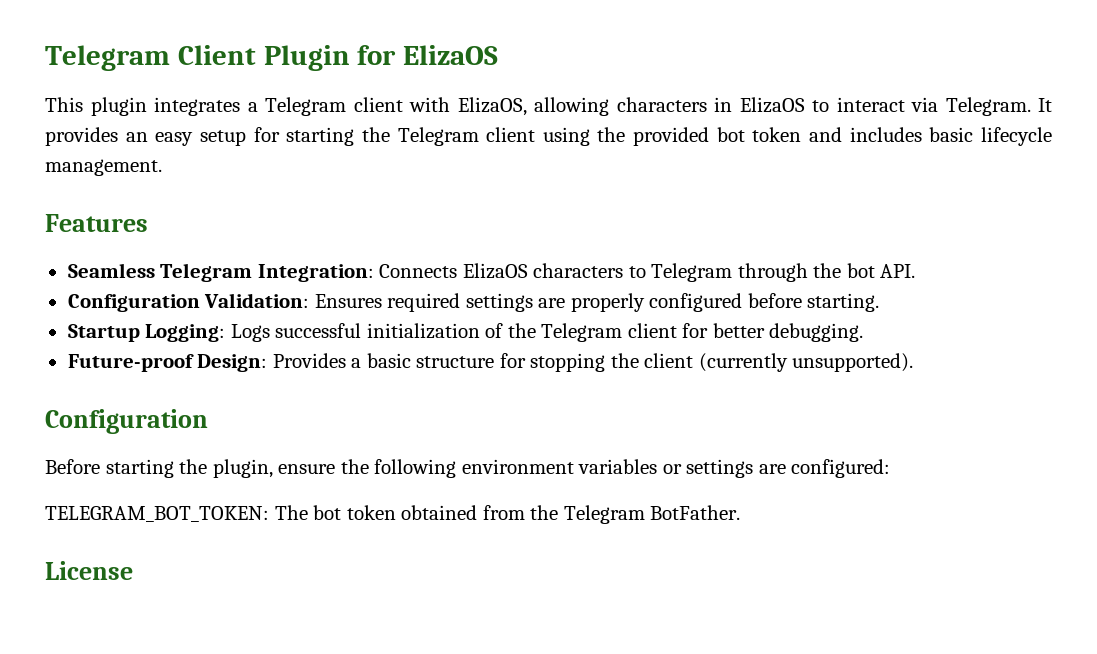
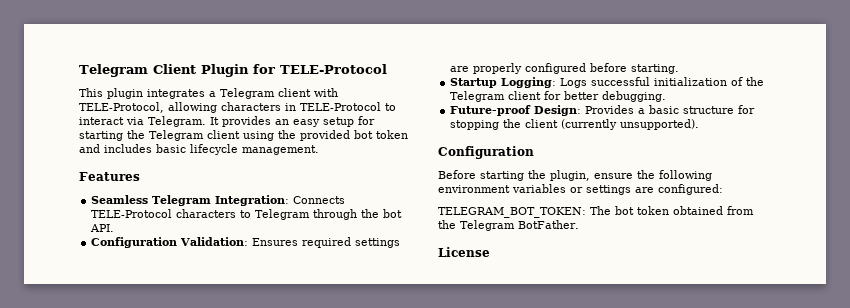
- Telegram Client Plugin for ElizaOS
+ Telegram Client Plugin for TELE-Protocol
- This plugin integrates a Telegram client with ElizaOS, allowing characters in ElizaOS to interact via Telegram.
+ This plugin integrates a Telegram client with TELE-Protocol, allowing characters in TELE-Protocol to interact via Telegram.
- Seamless Telegram Integration: Connects ElizaOS characters to Telegram through the bot API.
+ Seamless Telegram Integration: Connects TELE-Protocol characters to Telegram through the bot API.

